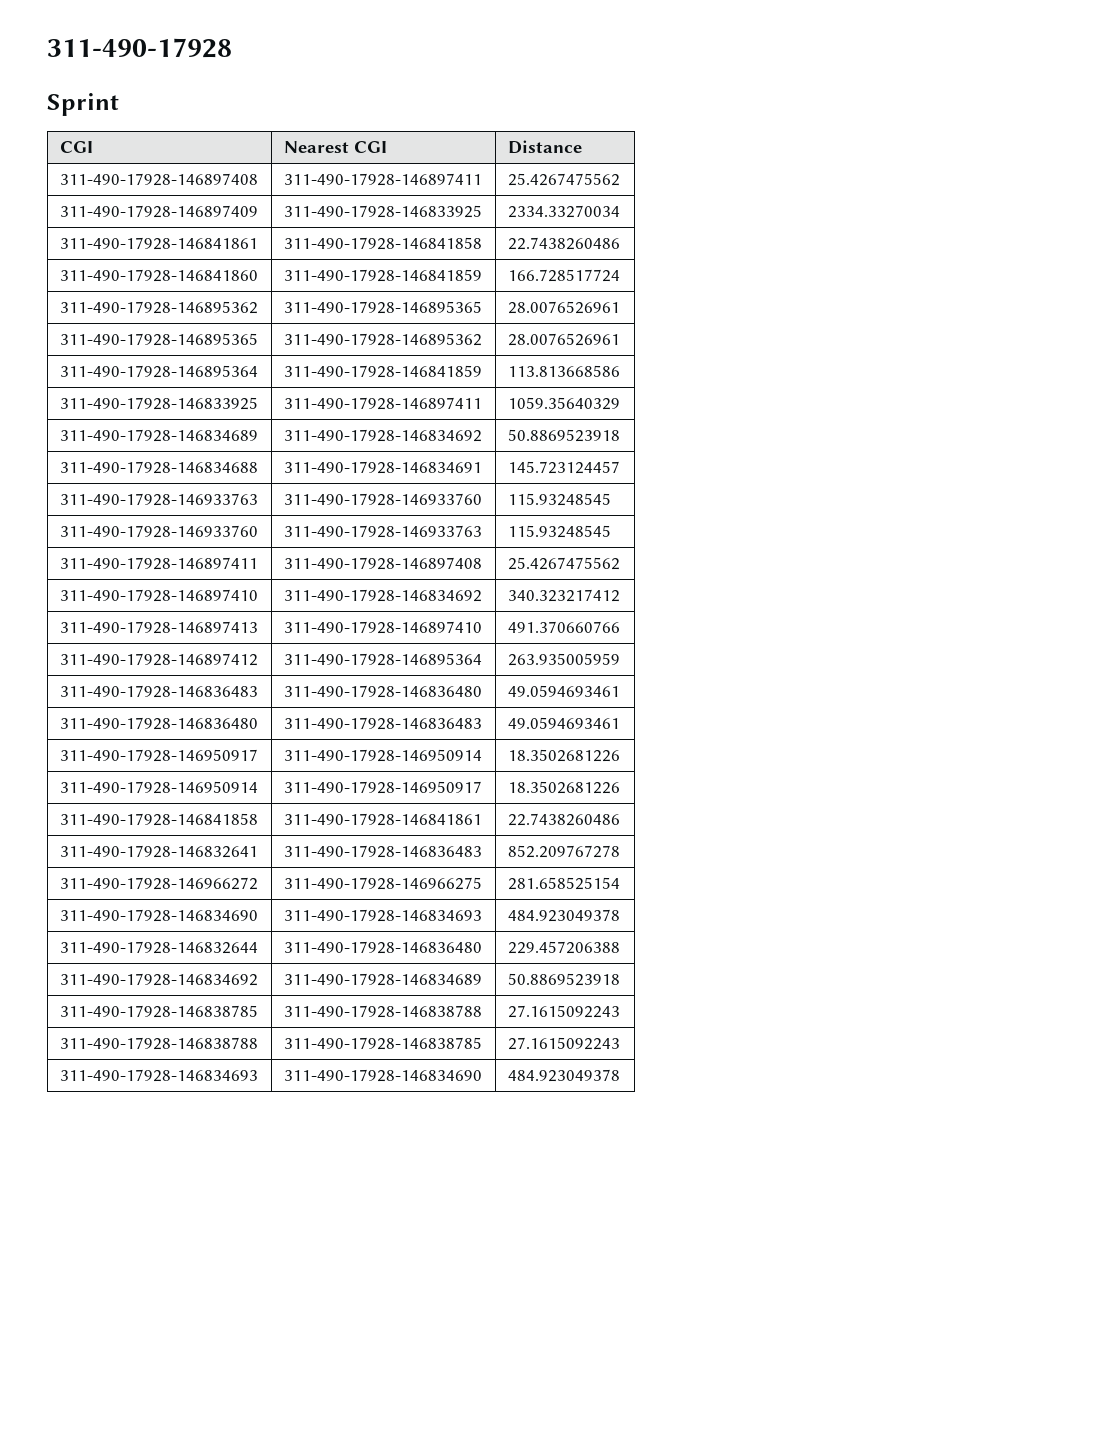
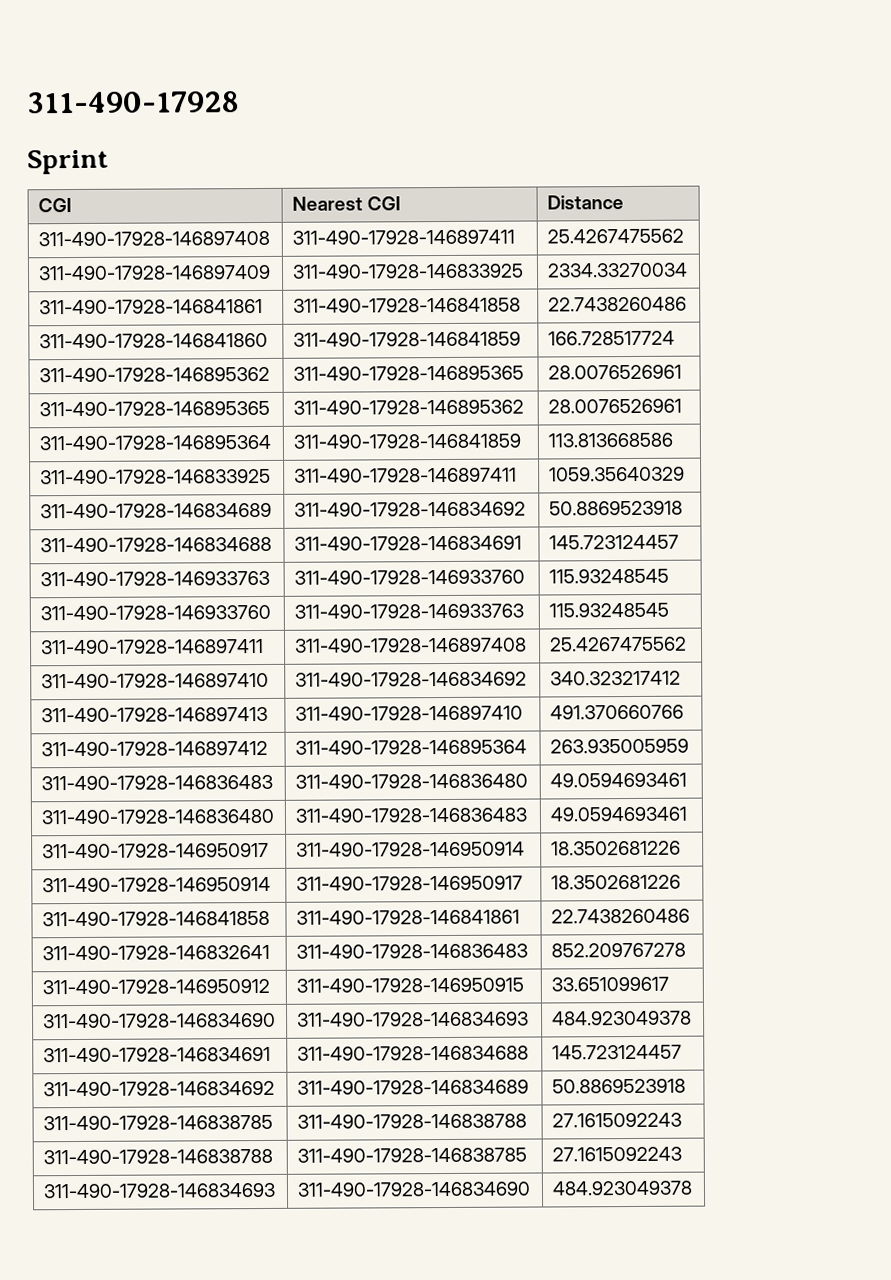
- 311-490-17928-146966272 | 311-490-17928-146966275 | 281.658525154
+ 311-490-17928-146950912 | 311-490-17928-146950915 | 33.651099617
- 311-490-17928-146832644 | 311-490-17928-146836480 | 229.457206388
+ 311-490-17928-146834691 | 311-490-17928-146834688 | 145.723124457

